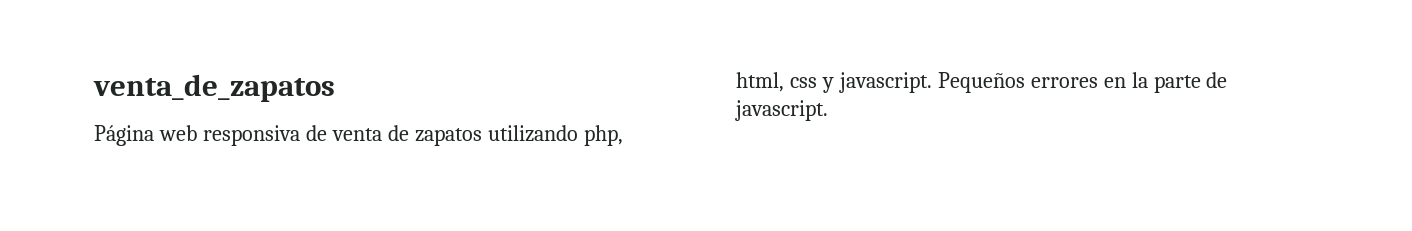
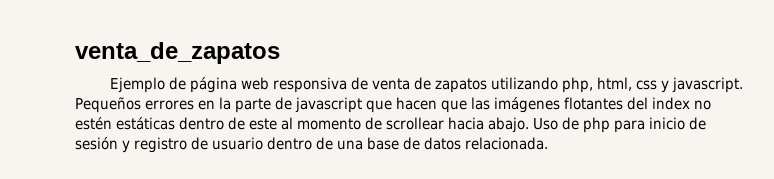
- Página web responsiva de venta de zapatos utilizando php, html, css y javascript.
+ Ejemplo de página web responsiva de venta de zapatos utilizando php, html, css y javascript.
- Pequeños errores en la parte de javascript.
+ Pequeños errores en la parte de javascript que hacen que las imágenes flotantes del index no estén estáticas dentro de este al momento de scrollear hacia abajo. Uso de php para inicio de sesión y registro de usuario dentro de una base de datos relacionada.

